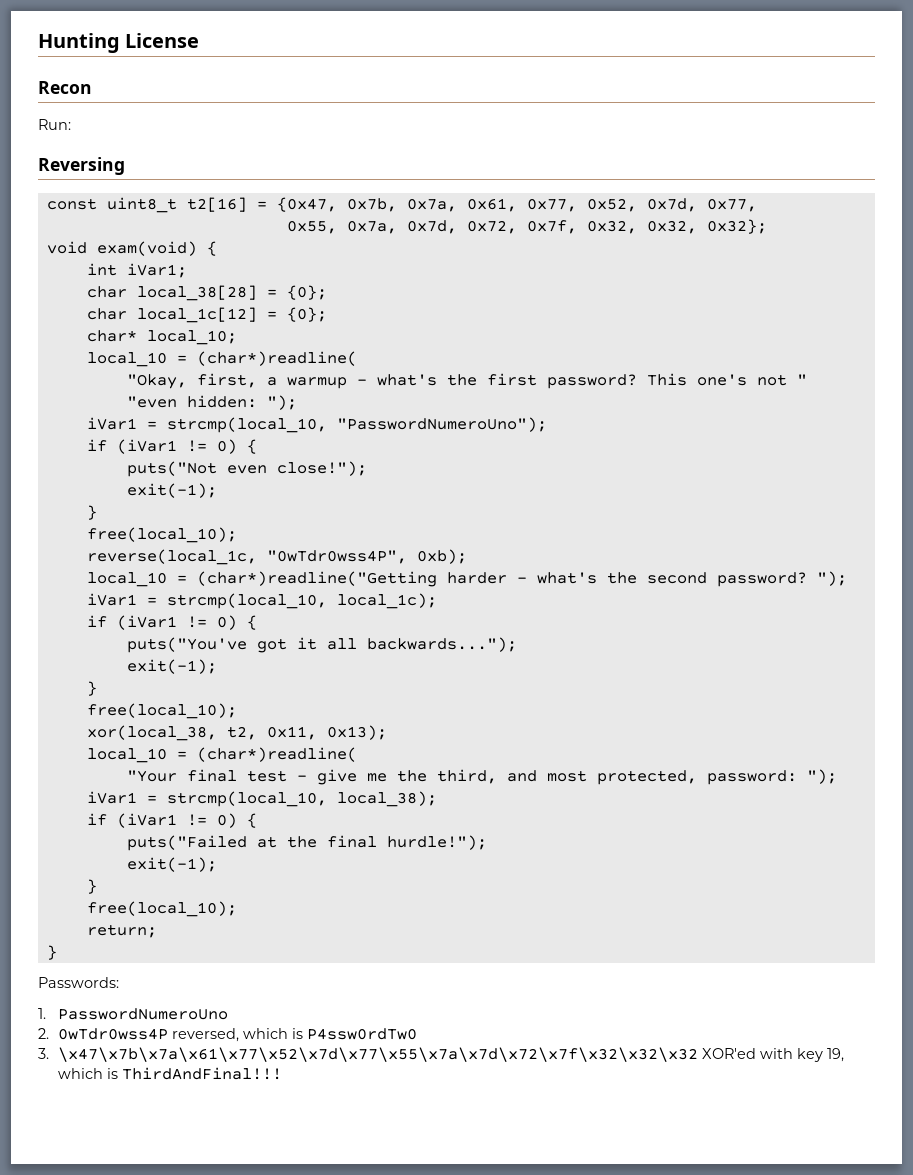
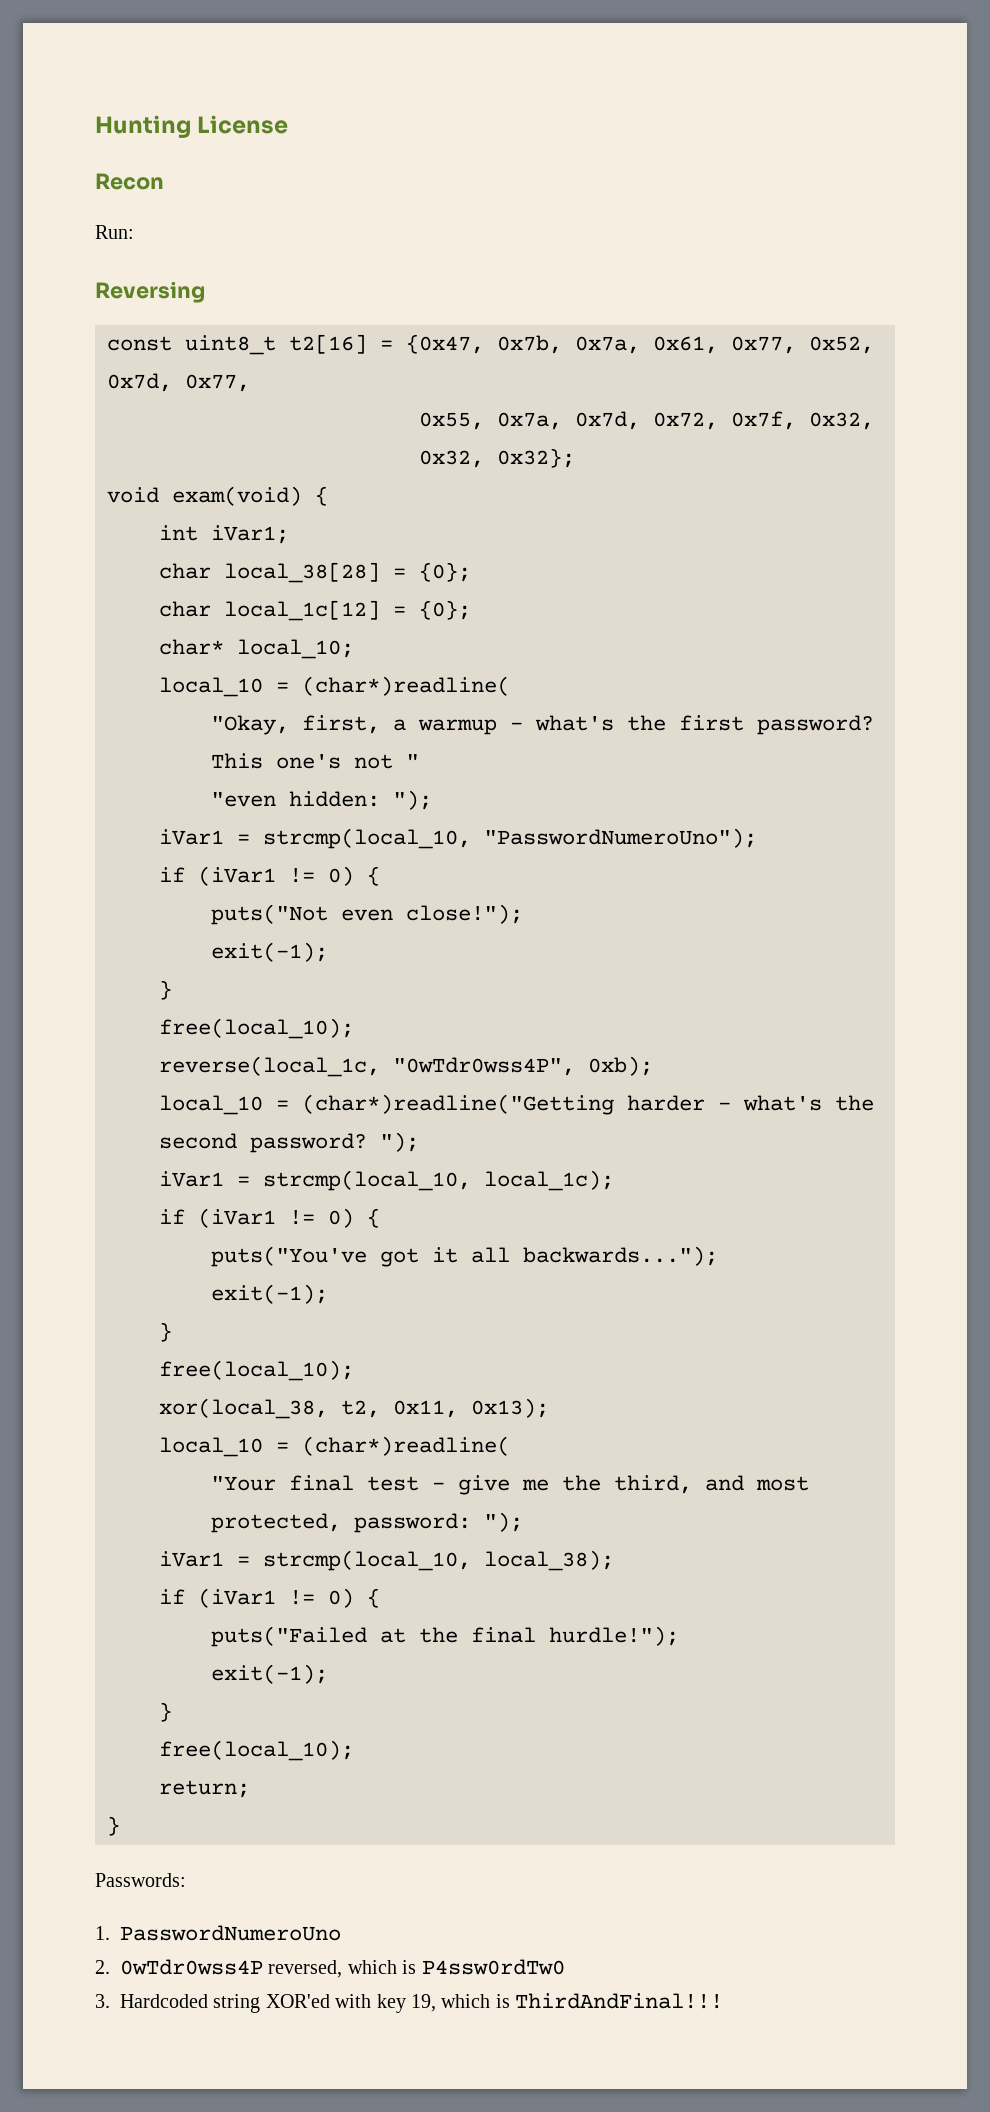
- 3. \x47\x7b\x7a\x61\x77\x52\x7d\x77\x55\x7a\x7d\x72\x7f\x32\x32\x32 XOR'ed with key 19, which is ThirdAndFinal!!!
+ 3. Hardcoded string XOR'ed with key 19, which is ThirdAndFinal!!!

